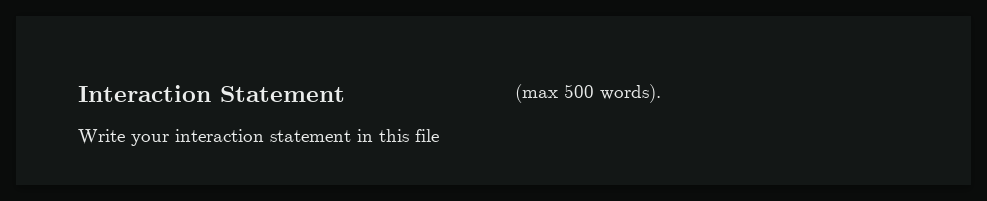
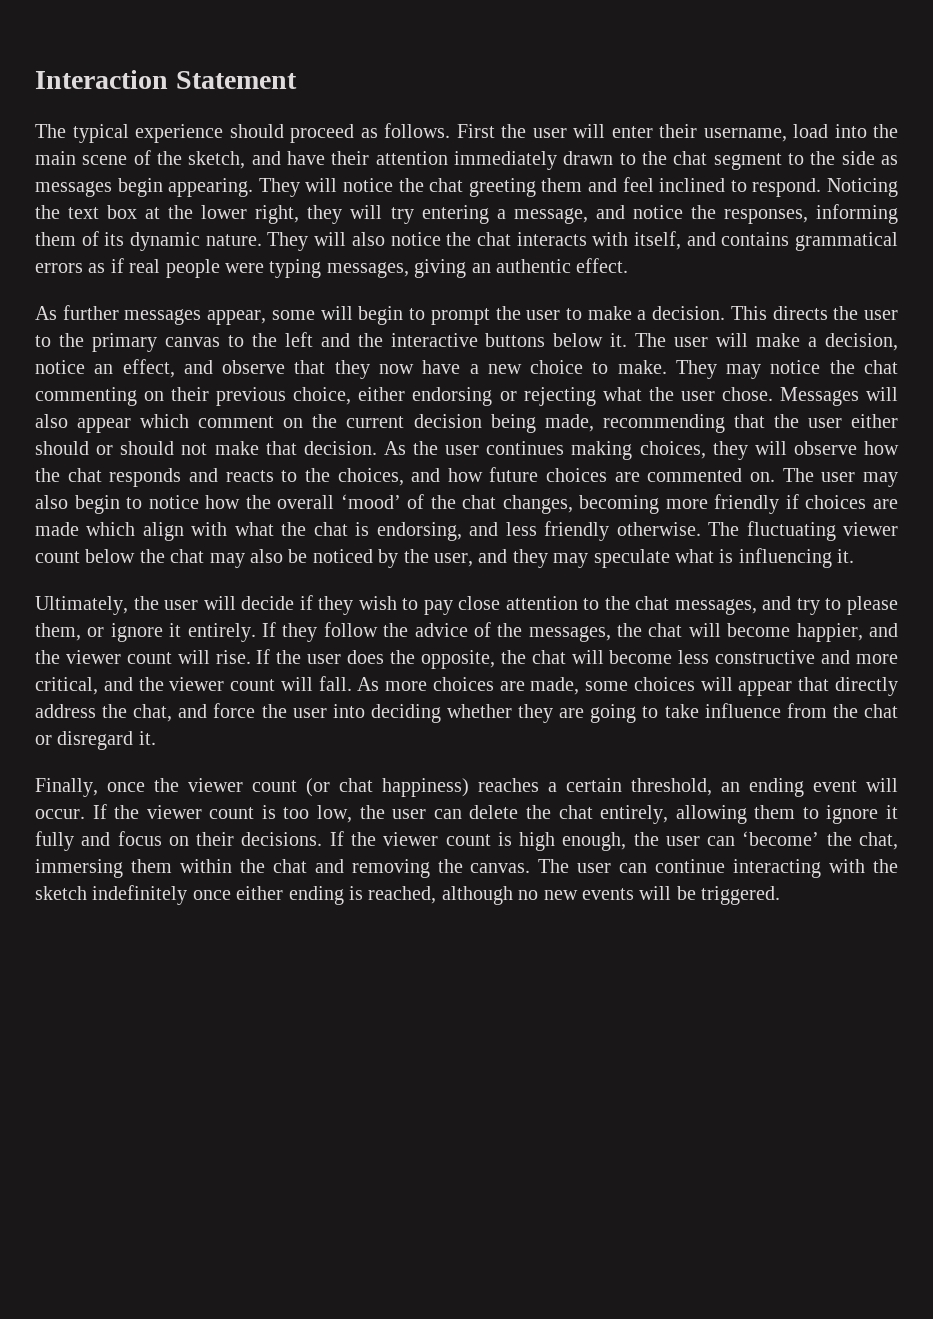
- Write your interaction statement in this file (max 500 words).
+ The typical experience should proceed as follows. First the user will enter their username, load into the main scene of the sketch, and have their attention immediately drawn to the chat segment to the side as messages begin appearing. They will notice the chat greeting them and feel inclined to respond. Noticing the text box at the lower right, they will try entering a message, and notice the responses, informing them of its dynamic nature. They will also notice the chat interacts with itself, and contains grammatical errors as if real people were typing messages, giving an authentic effect.
+ As further messages appear, some will begin to prompt the user to make a decision. This directs the user to the primary canvas to the left and the interactive buttons below it. The user will make a decision, notice an effect, and observe that they now have a new choice to make. They may notice the chat commenting on their previous choice, either endorsing or rejecting what the user chose. Messages will also appear which comment on the current decision being made, recommending that the user either should or should not make that decision. As the user continues making choices, they will observe how the chat responds and reacts to the choices, and how future choices are commented on. The user may also begin to notice how the overall ‘mood’ of the chat changes, becoming more friendly if choices are made which align with what the chat is endorsing, and less friendly otherwise. The fluctuating viewer count below the chat may also be noticed by the user, and they may speculate what is influencing it.
+ Ultimately, the user will decide if they wish to pay close attention to the chat messages, and try to please them, or ignore it entirely. If they follow the advice of the messages, the chat will become happier, and the viewer count will rise. If the user does the opposite, the chat will become less constructive and more critical, and the viewer count will fall. As more choices are made, some choices will appear that directly address the chat, and force the user into deciding whether they are going to take influence from the chat or disregard it.
+ Finally, once the viewer count (or chat happiness) reaches a certain threshold, an ending event will occur. If the viewer count is too low, the user can delete the chat entirely, allowing them to ignore it fully and focus on their decisions. If the viewer count is high enough, the user can ‘become’ the chat, immersing them within the chat and removing the canvas. The user can continue interacting with the sketch indefinitely once either ending is reached, although no new events will be triggered.

